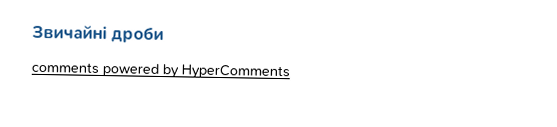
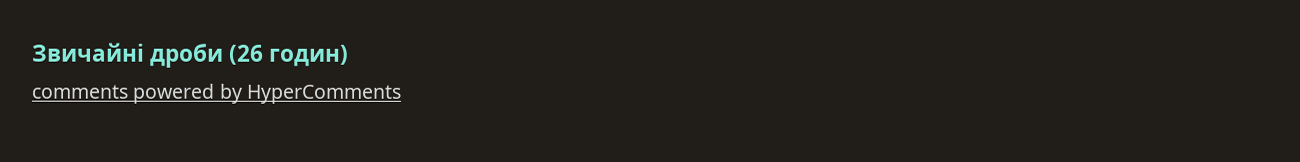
- Звичайні дроби
+ Звичайні дроби (26 годин)

